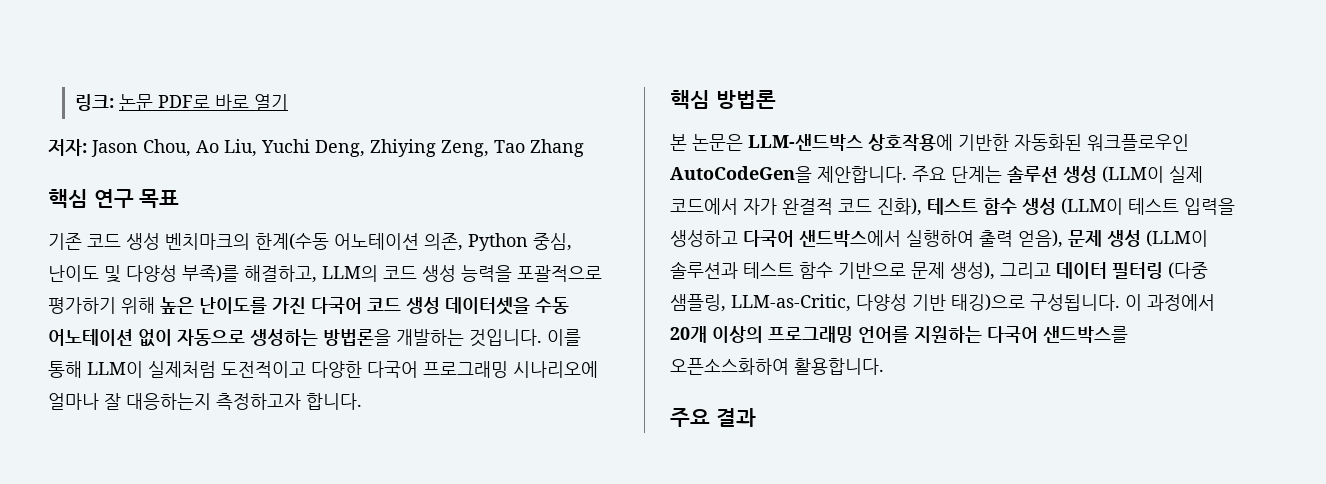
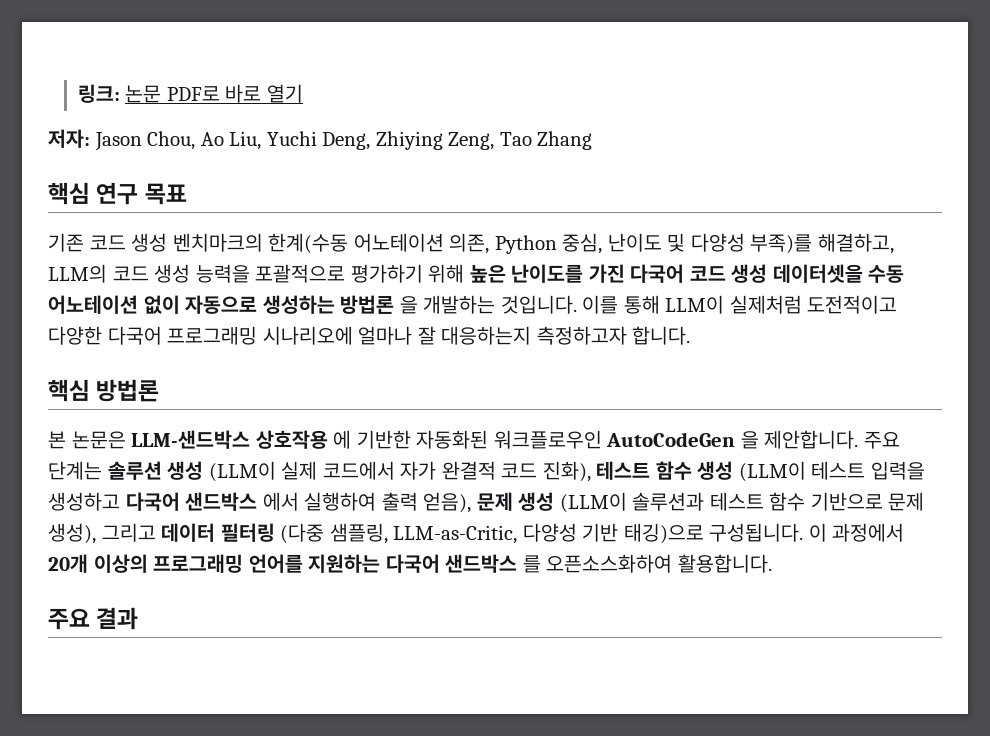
- 기존 코드 생성 벤치마크의 한계(수동 어노테이션 의존, Python 중심, 난이도 및 다양성 부족)를 해결하고, LLM의 코드 생성 능력을 포괄적으로 평가하기 위해 높은 난이도를 가진 다국어 코드 생성 데이터셋을 수동 어노테이션 없이 자동으로 생성하는 방법론을 개발하는 것입니다.
+ 기존 코드 생성 벤치마크의 한계(수동 어노테이션 의존, Python 중심, 난이도 및 다양성 부족)를 해결하고, LLM의 코드 생성 능력을 포괄적으로 평가하기 위해 높은 난이도를 가진 다국어 코드 생성 데이터셋을 수동 어노테이션 없이 자동으로 생성하는 방법론 을 개발하는 것입니다.
- 본 논문은 LLM-샌드박스 상호작용에 기반한 자동화된 워크플로우인 AutoCodeGen을 제안합니다.
+ 본 논문은 LLM-샌드박스 상호작용 에 기반한 자동화된 워크플로우인 AutoCodeGen 을 제안합니다.
- 주요 단계는 솔루션 생성 (LLM이 실제 코드에서 자가 완결적 코드 진화), 테스트 함수 생성 (LLM이 테스트 입력을 생성하고 다국어 샌드박스에서 실행하여 출력 얻음), 문제 생성 (LLM이 솔루션과 테스트 함수 기반으로 문제 생성), 그리고 데이터 필터링 (다중 샘플링, LLM-as-Critic, 다양성 기반 태깅)으로 구성됩니다.
+ 주요 단계는 솔루션 생성 (LLM이 실제 코드에서 자가 완결적 코드 진화), 테스트 함수 생성 (LLM이 테스트 입력을 생성하고 다국어 샌드박스 에서 실행하여 출력 얻음), 문제 생성 (LLM이 솔루션과 테스트 함수 기반으로 문제 생성), 그리고 데이터 필터링 (다중 샘플링, LLM-as-Critic, 다양성 기반 태깅)으로 구성됩니다.
- 이 과정에서 20개 이상의 프로그래밍 언어를 지원하는 다국어 샌드박스를 오픈소스화하여 활용합니다.
+ 이 과정에서 20개 이상의 프로그래밍 언어를 지원하는 다국어 샌드박스 를 오픈소스화하여 활용합니다.

